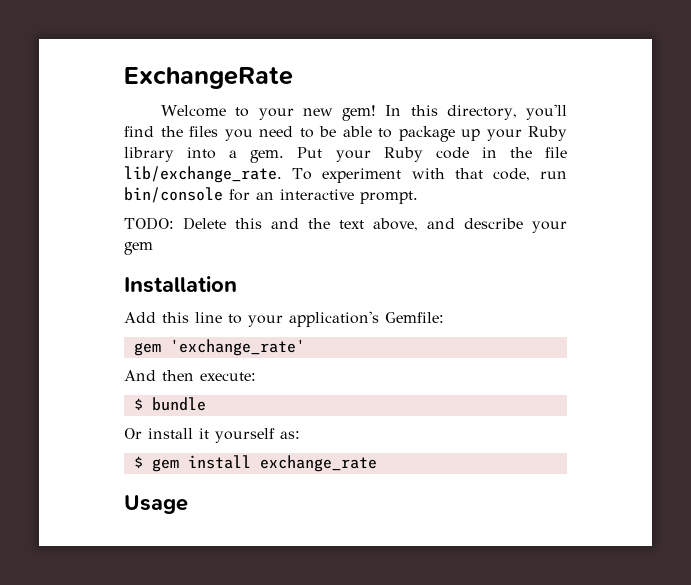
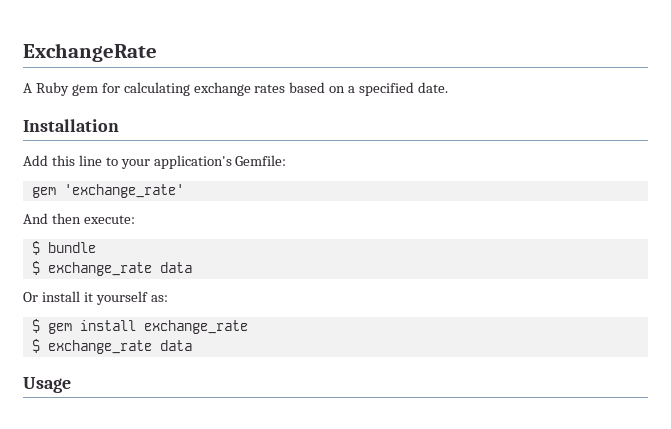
- Welcome to your new gem! In this directory, you'll find the files you need to be able to package up your Ruby library into a gem. Put your Ruby code in the file lib/exchange_rate. To experiment with that code, run bin/console for an interactive prompt.
- TODO: Delete this and the text above, and describe your gem
+ A Ruby gem for calculating exchange rates based on a specified date.
  $ bundle
+ $ exchange_rate data
  $ gem install exchange_rate
+ $ exchange_rate data

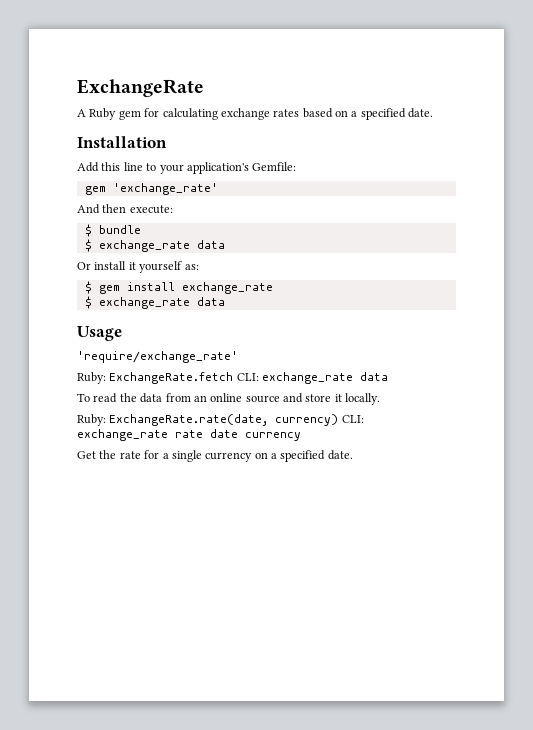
+ 'require/exchange_rate'
+ Ruby: ExchangeRate.fetch CLI: exchange_rate data
+ To read the data from an online source and store it locally.
+ Ruby: ExchangeRate.rate(date, currency) CLI: exchange_rate rate date currency
+ Get the rate for a single currency on a specified date.

